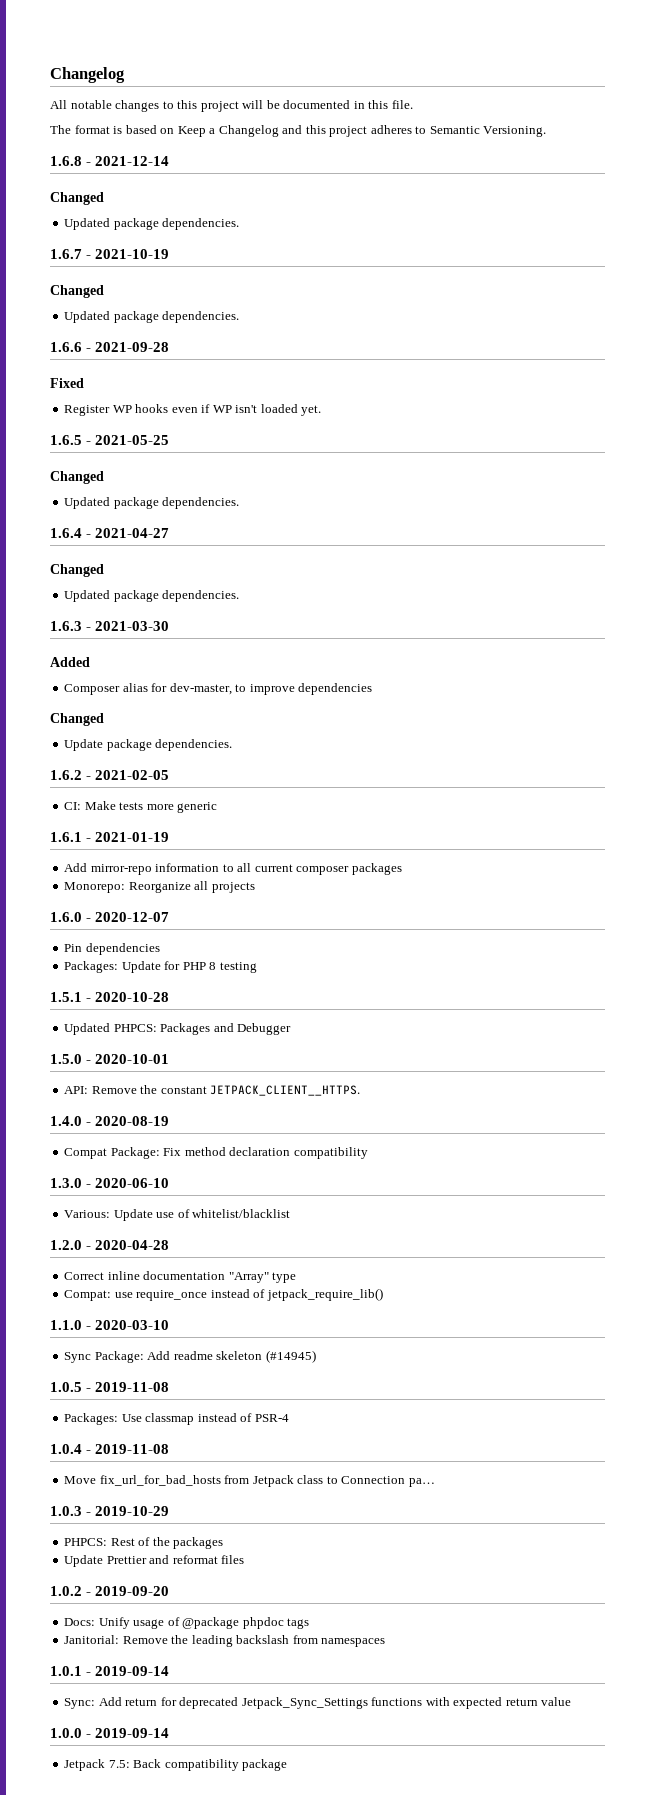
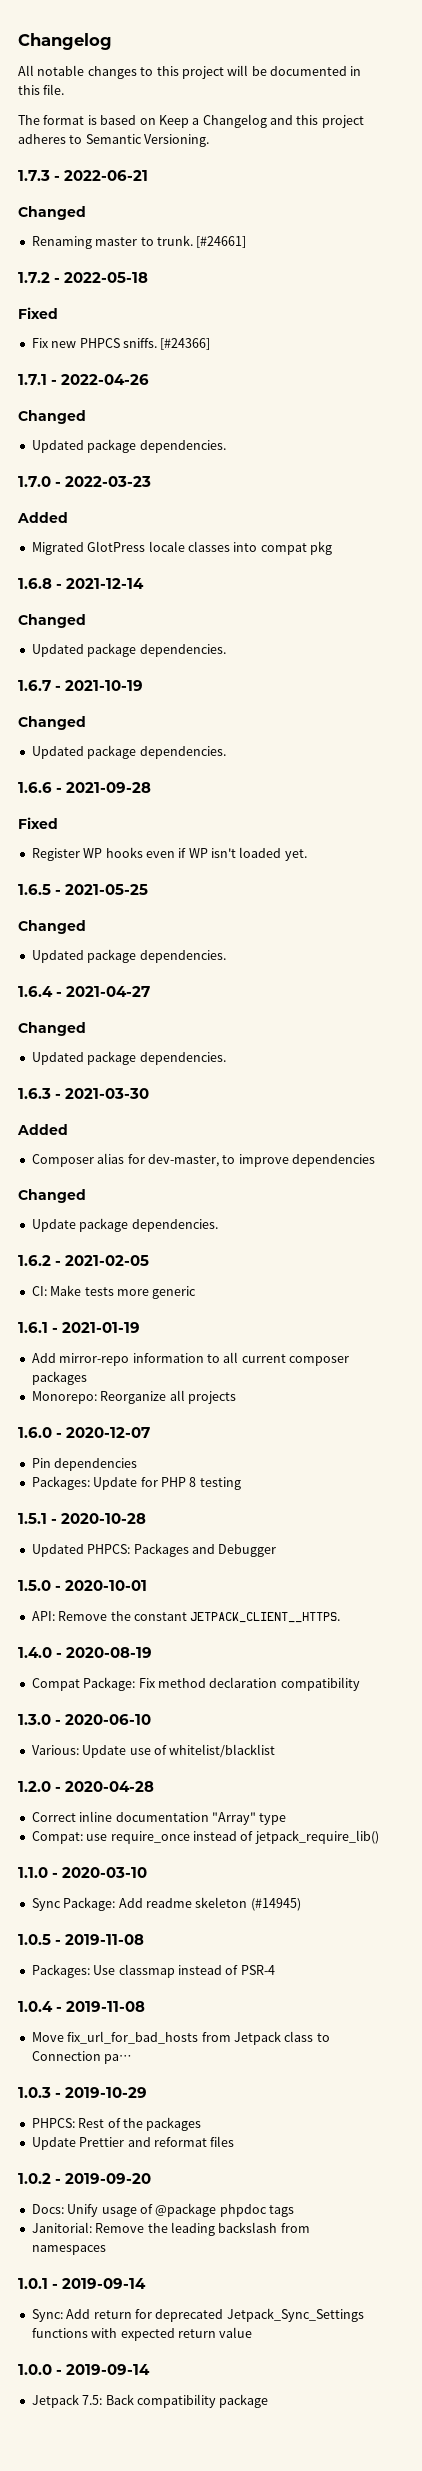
+ 1.7.3 - 2022-06-21
+ Changed
+ Renaming master to trunk. [#24661]
+ 1.7.2 - 2022-05-18
+ Fixed
+ Fix new PHPCS sniffs. [#24366]
+ 1.7.1 - 2022-04-26
+ Changed
+ Updated package dependencies.
+ 1.7.0 - 2022-03-23
+ Added
+ Migrated GlotPress locale classes into compat pkg

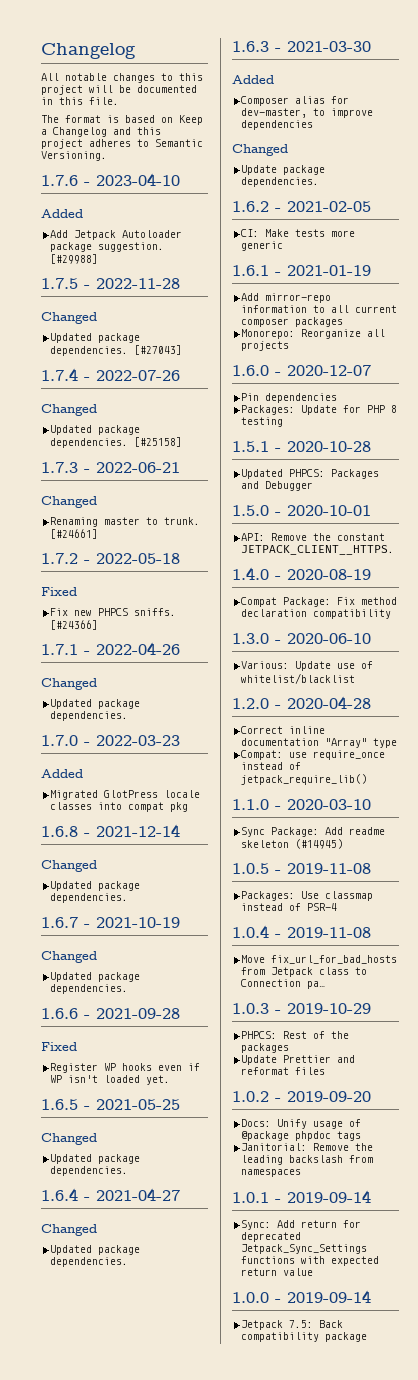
+ 1.7.6 - 2023-04-10
+ Added
+ Add Jetpack Autoloader package suggestion. [#29988]
+ 1.7.5 - 2022-11-28
+ Changed
+ Updated package dependencies. [#27043]
+ 1.7.4 - 2022-07-26
+ Changed
+ Updated package dependencies. [#25158]

